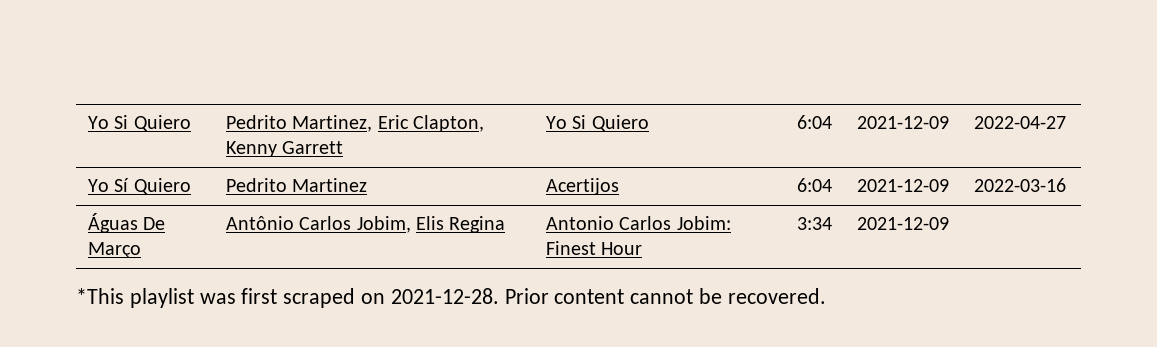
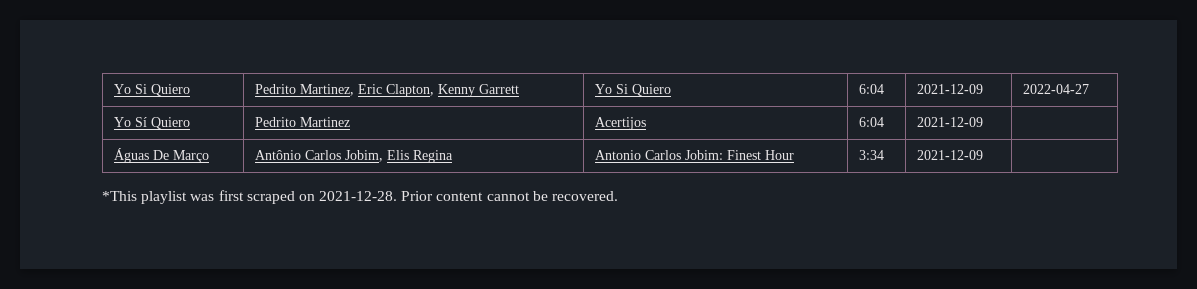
- Yo Sí Quiero | Pedrito Martinez | Acertijos | 6:04 | 2021-12-09 | 2022-03-16
+ Yo Sí Quiero | Pedrito Martinez | Acertijos | 6:04 | 2021-12-09 |

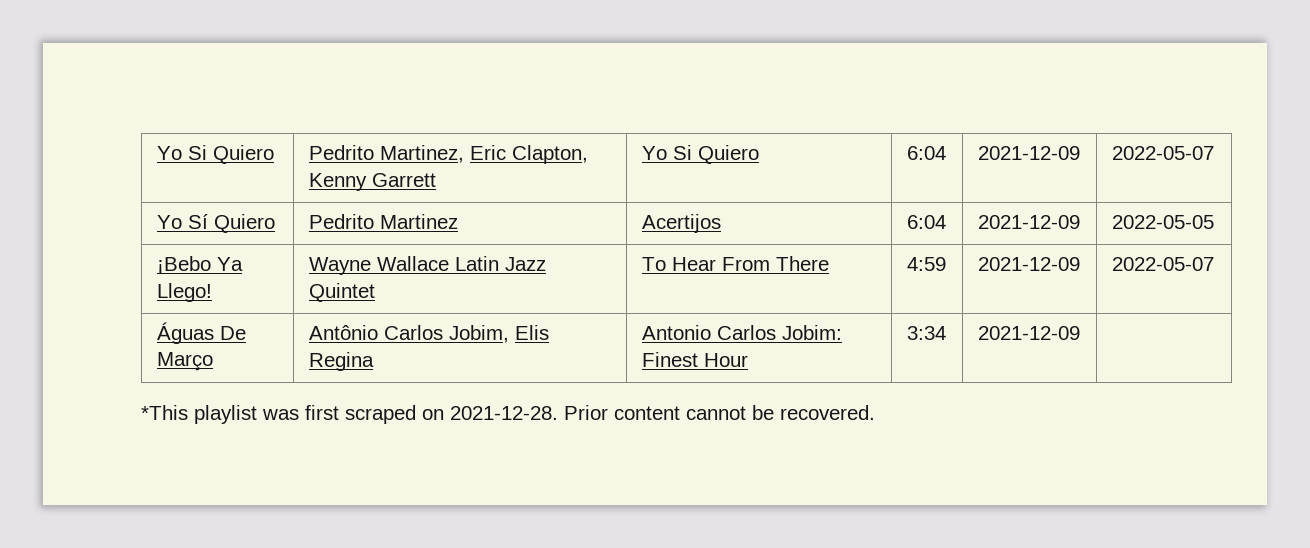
- Yo Si Quiero | Pedrito Martinez, Eric Clapton, Kenny Garrett | Yo Si Quiero | 6:04 | 2021-12-09 | 2022-04-27
+ Yo Si Quiero | Pedrito Martinez, Eric Clapton, Kenny Garrett | Yo Si Quiero | 6:04 | 2021-12-09 | 2022-05-07
- Yo Sí Quiero | Pedrito Martinez | Acertijos | 6:04 | 2021-12-09 |
+ Yo Sí Quiero | Pedrito Martinez | Acertijos | 6:04 | 2021-12-09 | 2022-05-05
+ ¡Bebo Ya Llego! | Wayne Wallace Latin Jazz Quintet | To Hear From There | 4:59 | 2021-12-09 | 2022-05-07

